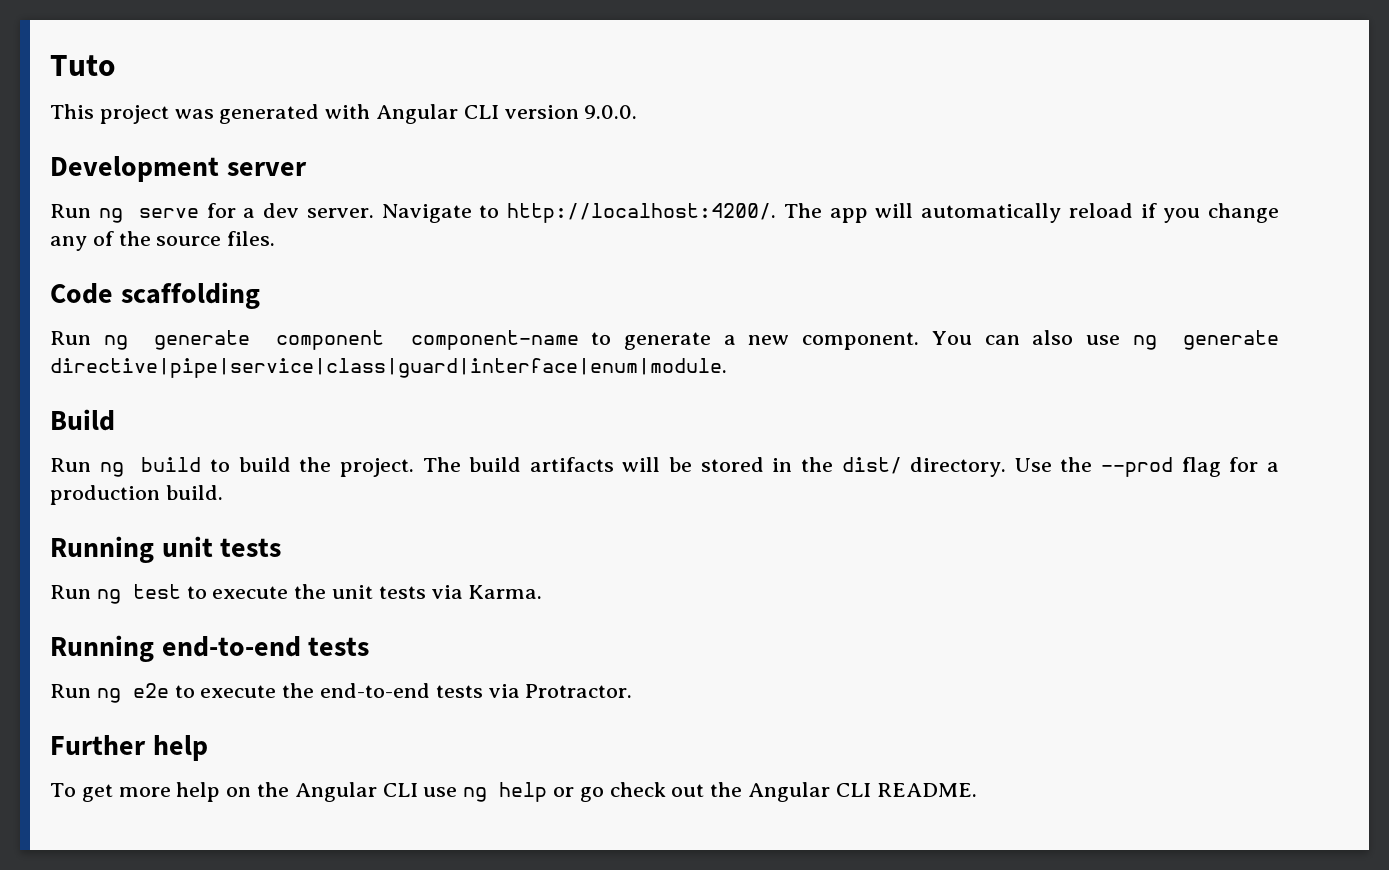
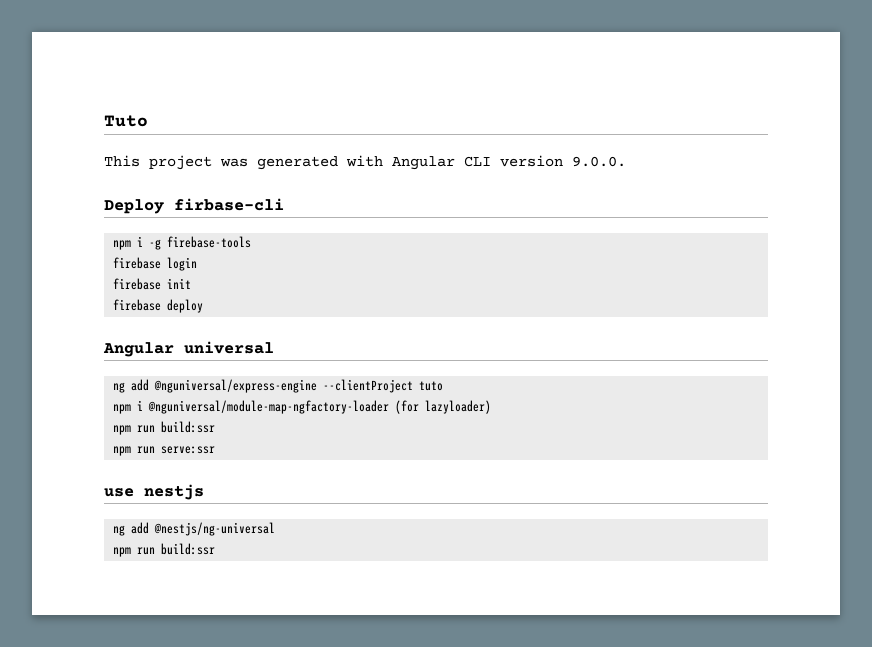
- Development server
- Run ng serve for a dev server. Navigate to http://localhost:4200/. The app will automatically reload if you change any of the source files.
- Code scaffolding
- Run ng generate component component-name to generate a new component. You can also use ng generate directive|pipe|service|class|guard|interface|enum|module.
- Build
- Run ng build to build the project. The build artifacts will be stored in the dist/ directory. Use the --prod flag for a production build.
- Running unit tests
- Run ng test to execute the unit tests via Karma.
- Running end-to-end tests
- Run ng e2e to execute the end-to-end tests via Protractor.
- Further help
- To get more help on the Angular CLI use ng help or go check out the Angular CLI README.
+ Deploy firbase-cli
+ npm i -g firebase-tools
+ firebase login
+ firebase init
+ firebase deploy
+ Angular universal
+ ng add @nguniversal/express-engine --clientProject tuto
+ npm i @nguniversal/module-map-ngfactory-loader (for lazyloader)
+ npm run build:ssr
+ npm run serve:ssr
+ use nestjs
+ ng add @nestjs/ng-universal
+ npm run build:ssr

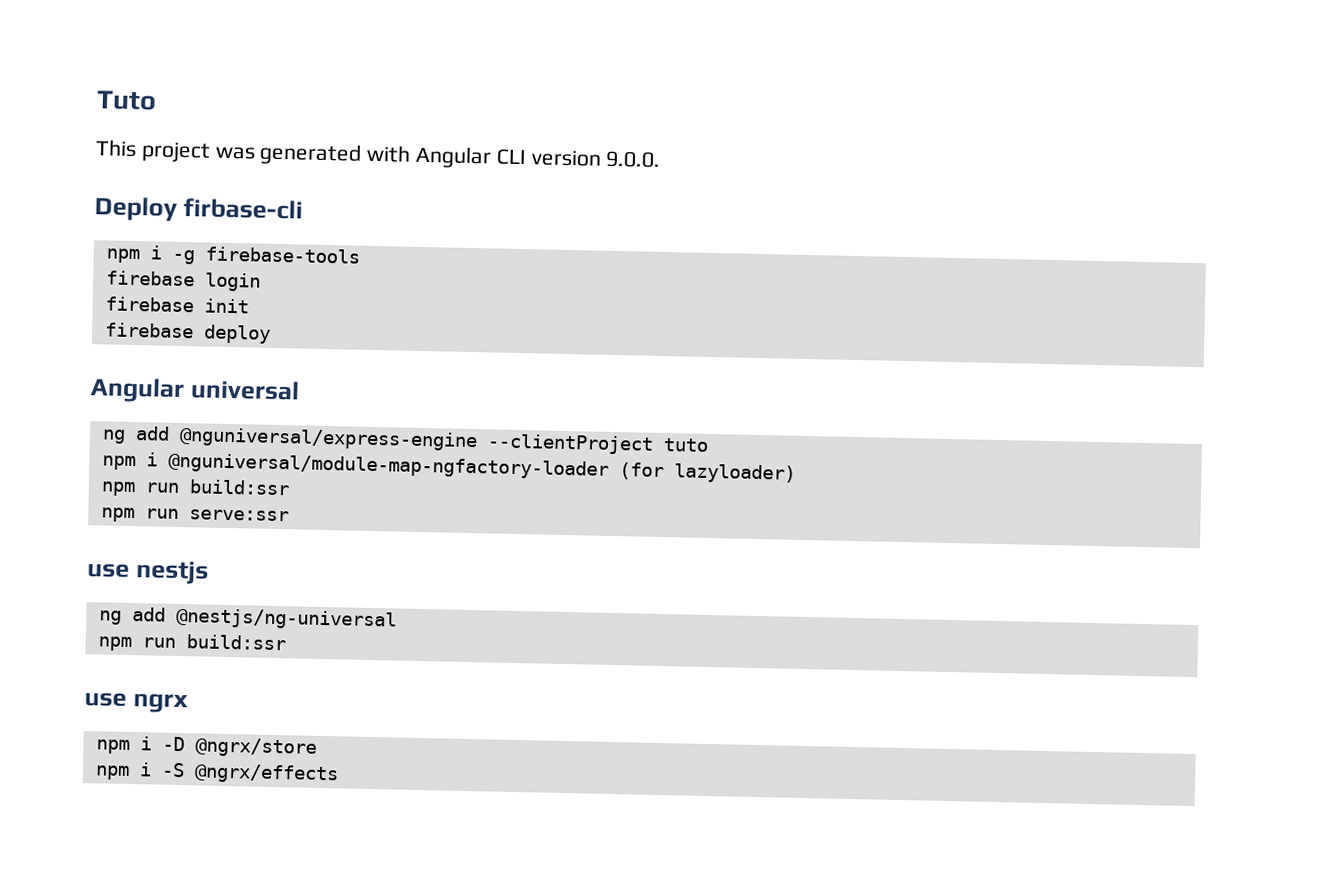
+ use ngrx
+ npm i -D @ngrx/store
+ npm i -S @ngrx/effects

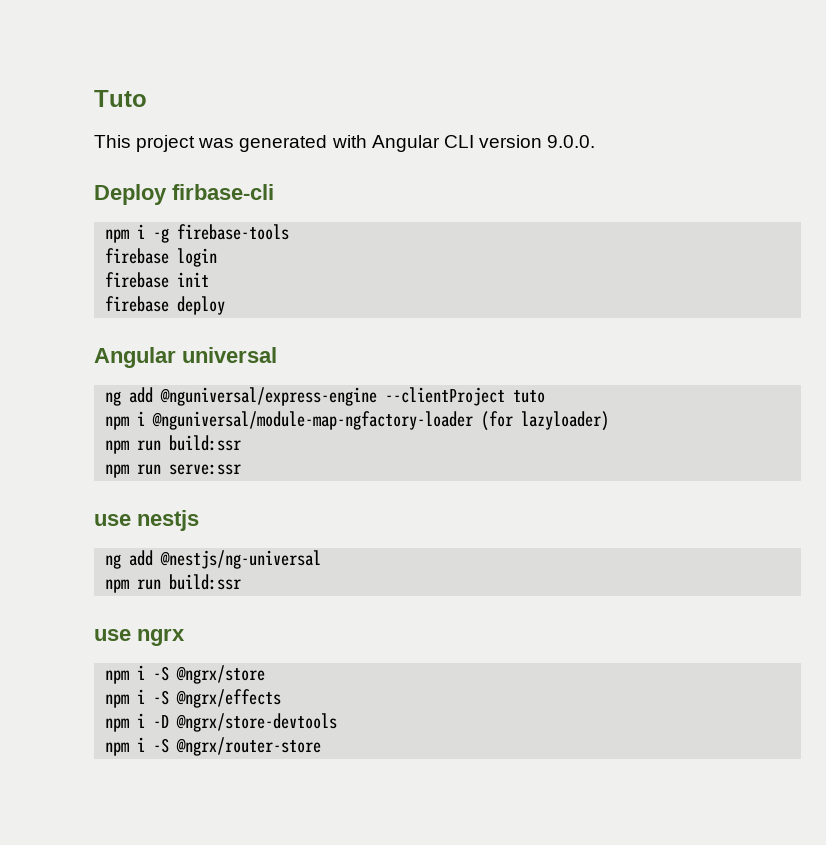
- npm i -D @ngrx/store
+ npm i -S @ngrx/store
+ npm i -D @ngrx/store-devtools
+ npm i -S @ngrx/router-store

